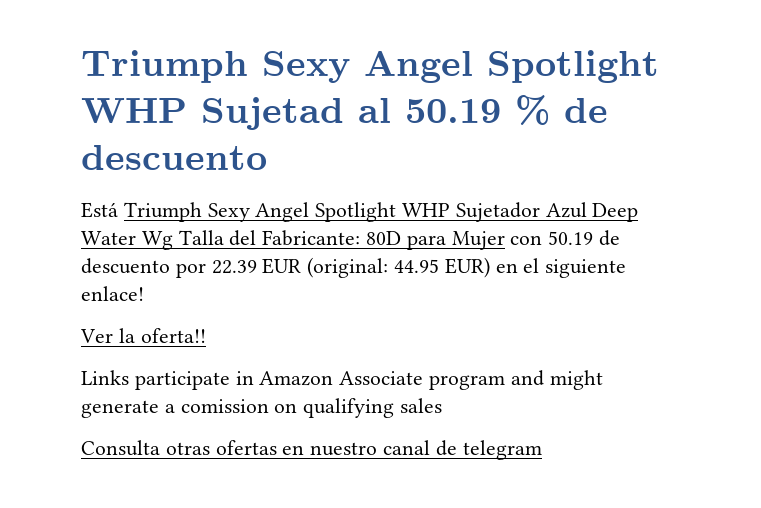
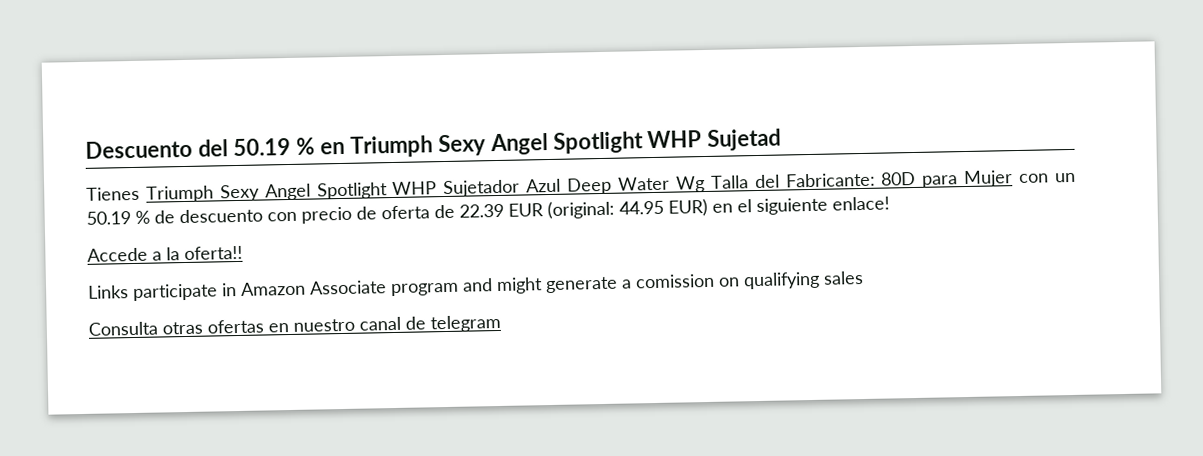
- Triumph Sexy Angel Spotlight WHP Sujetad al 50.19 % de descuento
- Está Triumph Sexy Angel Spotlight WHP Sujetador Azul Deep Water Wg Talla del Fabricante: 80D para Mujer con 50.19 de descuento por 22.39 EUR (original: 44.95 EUR) en el siguiente enlace!
+ Descuento del 50.19 % en Triumph Sexy Angel Spotlight WHP Sujetad
+ Tienes Triumph Sexy Angel Spotlight WHP Sujetador Azul Deep Water Wg Talla del Fabricante: 80D para Mujer con un 50.19 % de descuento con precio de oferta de 22.39 EUR (original: 44.95 EUR) en el siguiente enlace!
- Ver la oferta!!
+ Accede a la oferta!!

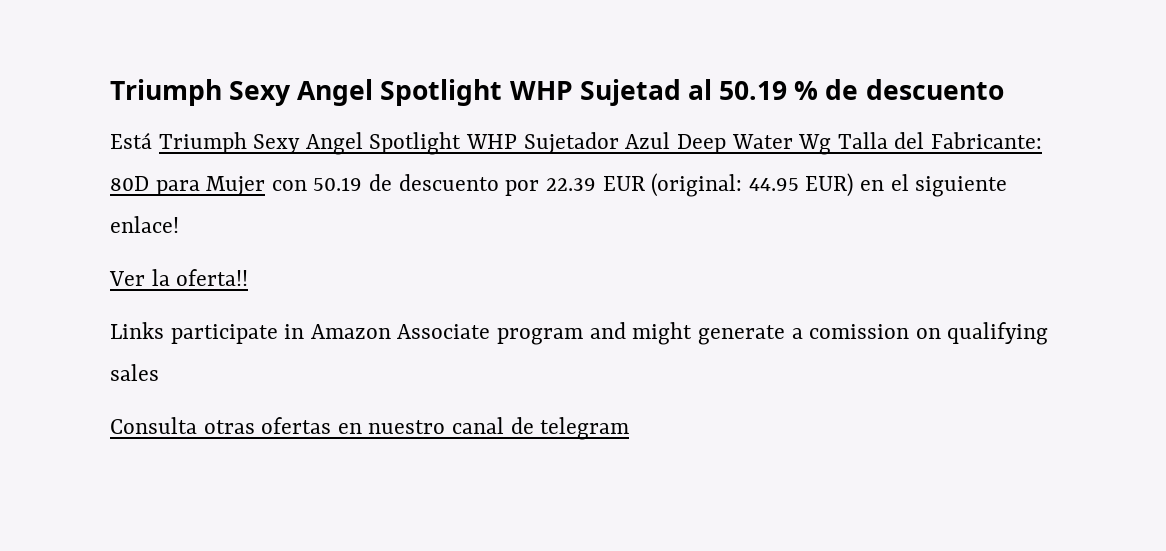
- Descuento del 50.19 % en Triumph Sexy Angel Spotlight WHP Sujetad
- Tienes Triumph Sexy Angel Spotlight WHP Sujetador Azul Deep Water Wg Talla del Fabricante: 80D para Mujer con un 50.19 % de descuento con precio de oferta de 22.39 EUR (original: 44.95 EUR) en el siguiente enlace!
+ Triumph Sexy Angel Spotlight WHP Sujetad al 50.19 % de descuento
+ Está Triumph Sexy Angel Spotlight WHP Sujetador Azul Deep Water Wg Talla del Fabricante: 80D para Mujer con 50.19 de descuento por 22.39 EUR (original: 44.95 EUR) en el siguiente enlace!
- Accede a la oferta!!
+ Ver la oferta!!

